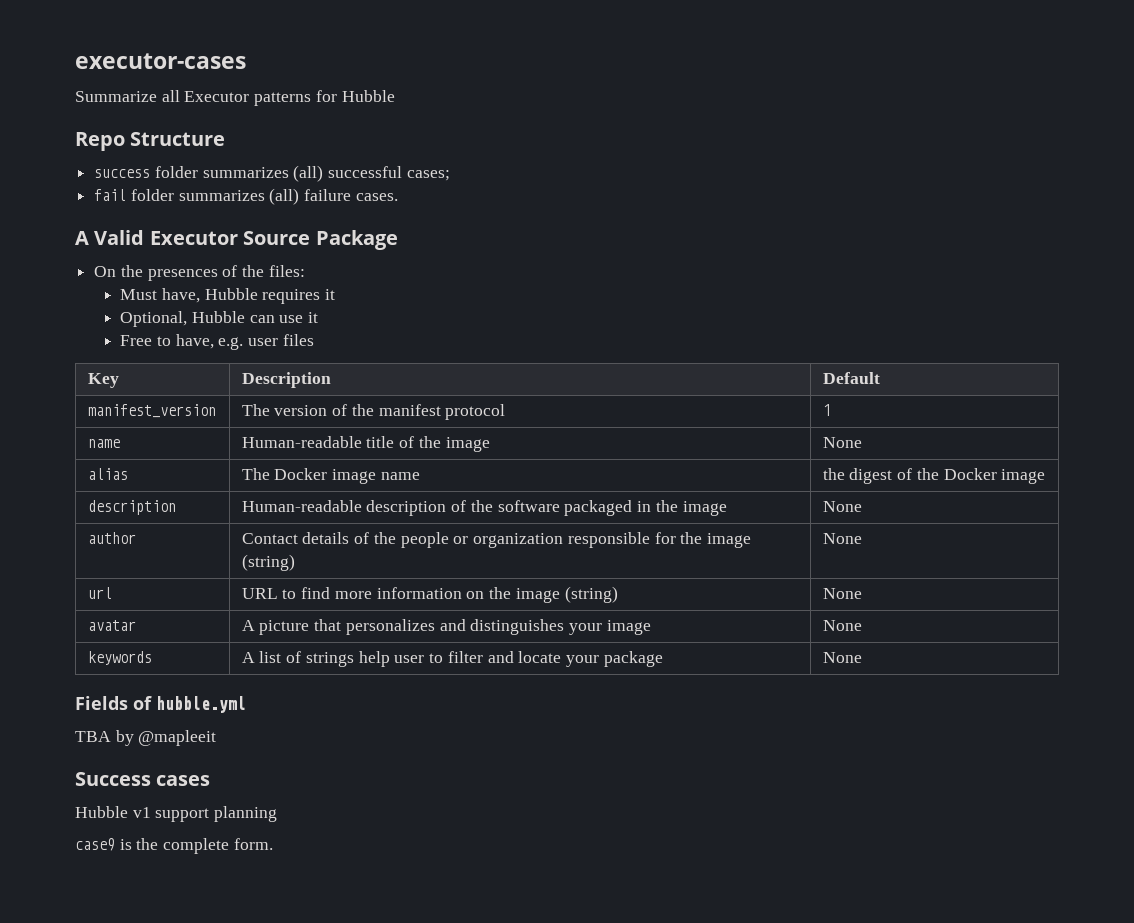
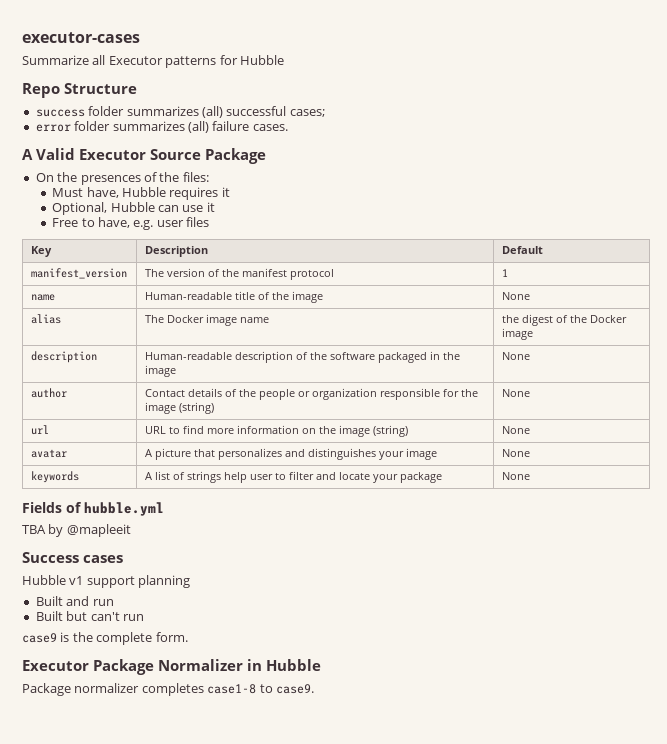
- fail folder summarizes (all) failure cases.
+ error folder summarizes (all) failure cases.
+ Built and run
+ Built but can't run
+ Executor Package Normalizer in Hubble
+ Package normalizer completes case1-8 to case9.

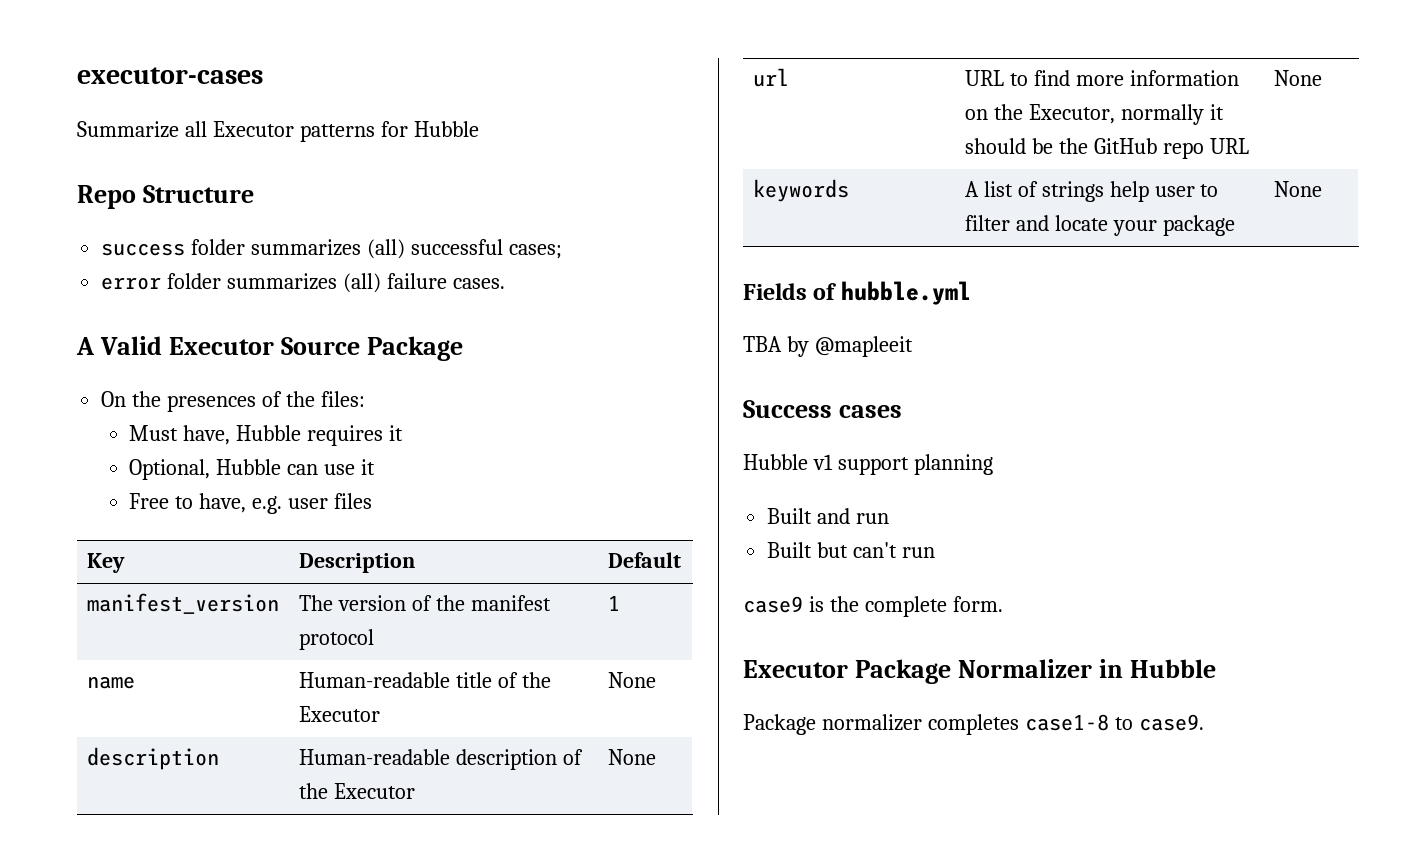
- name | Human-readable title of the image | None
- alias | The Docker image name | the digest of the Docker image
+ name | Human-readable title of the Executor | None
- description | Human-readable description of the software packaged in the image | None
- author | Contact details of the people or organization responsible for the image (string) | None
+ description | Human-readable description of the Executor | None
- url | URL to find more information on the image (string) | None
- avatar | A picture that personalizes and distinguishes your image | None
+ url | URL to find more information on the Executor, normally it should be the GitHub repo URL | None

